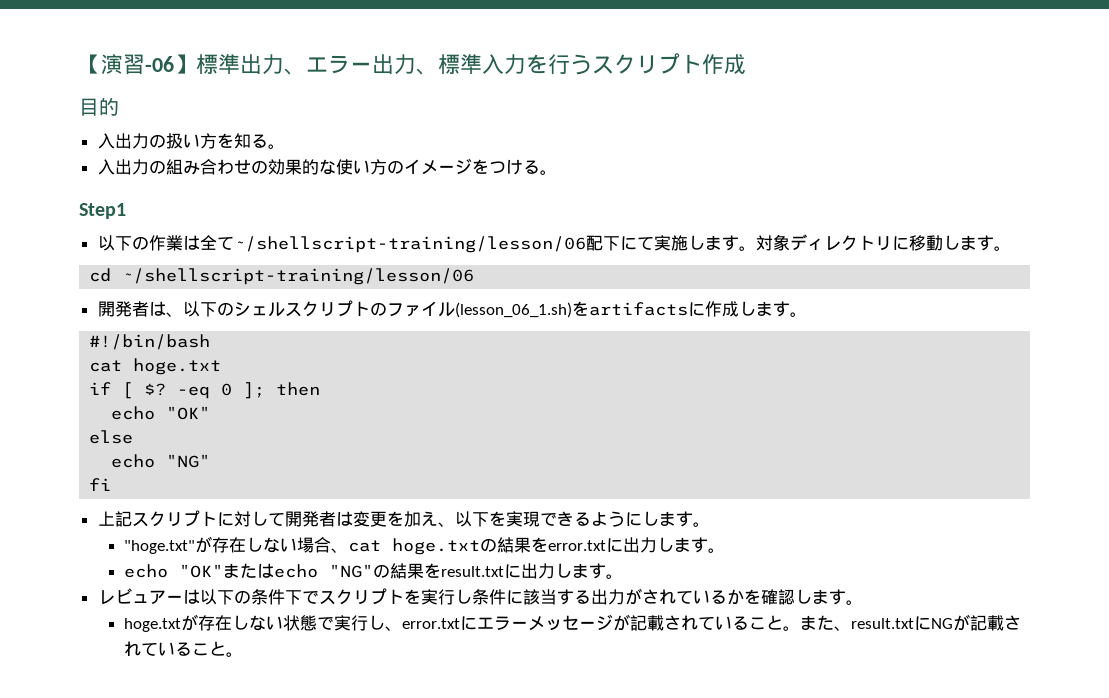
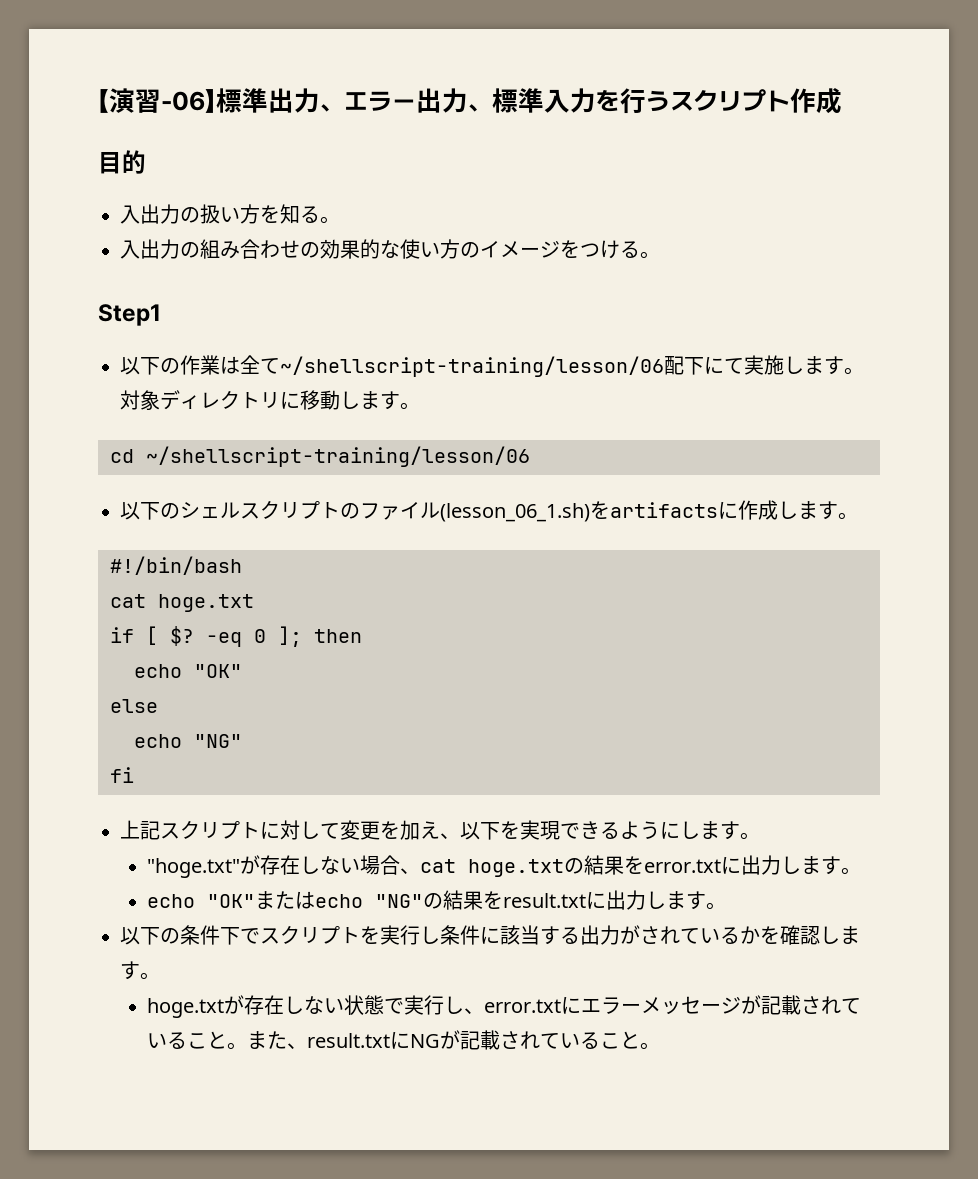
- 開発者は、以下のシェルスクリプトのファイル(lesson_06_1.sh)をartifactsに作成します。
+ 以下のシェルスクリプトのファイル(lesson_06_1.sh)をartifactsに作成します。
- 上記スクリプトに対して開発者は変更を加え、以下を実現できるようにします。
+ 上記スクリプトに対して変更を加え、以下を実現できるようにします。
- レビュアーは以下の条件下でスクリプトを実行し条件に該当する出力がされているかを確認します。
+ 以下の条件下でスクリプトを実行し条件に該当する出力がされているかを確認します。

